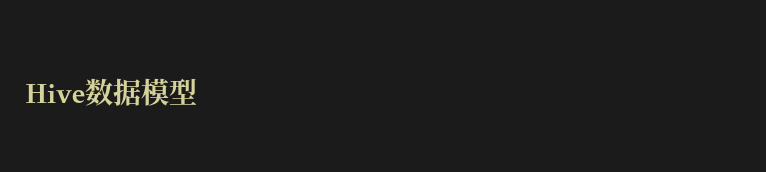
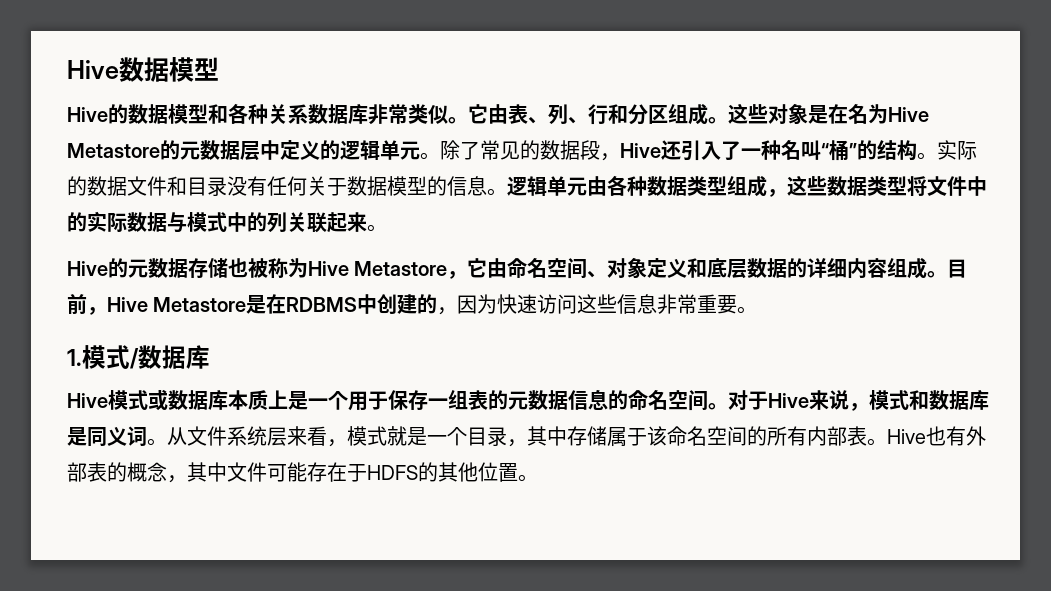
+ Hive的数据模型和各种关系数据库非常类似。它由表、列、行和分区组成。这些对象是在名为Hive Metastore的元数据层中定义的逻辑单元。除了常见的数据段，Hive还引入了一种名叫“桶”的结构。实际的数据文件和目录没有任何关于数据模型的信息。逻辑单元由各种数据类型组成，这些数据类型将文件中的实际数据与模式中的列关联起来。
+ Hive的元数据存储也被称为Hive Metastore，它由命名空间、对象定义和底层数据的详细内容组成。目前，Hive Metastore是在RDBMS中创建的，因为快速访问这些信息非常重要。
+ 1.模式/数据库
+ Hive模式或数据库本质上是一个用于保存一组表的元数据信息的命名空间。对于Hive来说，模式和数据库是同义词。从文件系统层来看，模式就是一个目录，其中存储属于该命名空间的所有内部表。Hive也有外部表的概念，其中文件可能存在于HDFS的其他位置。

